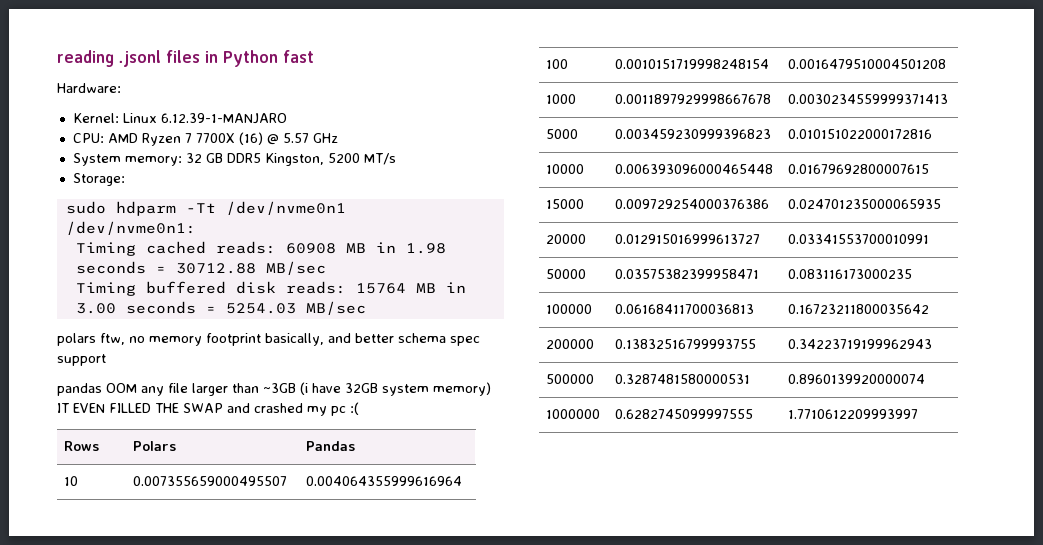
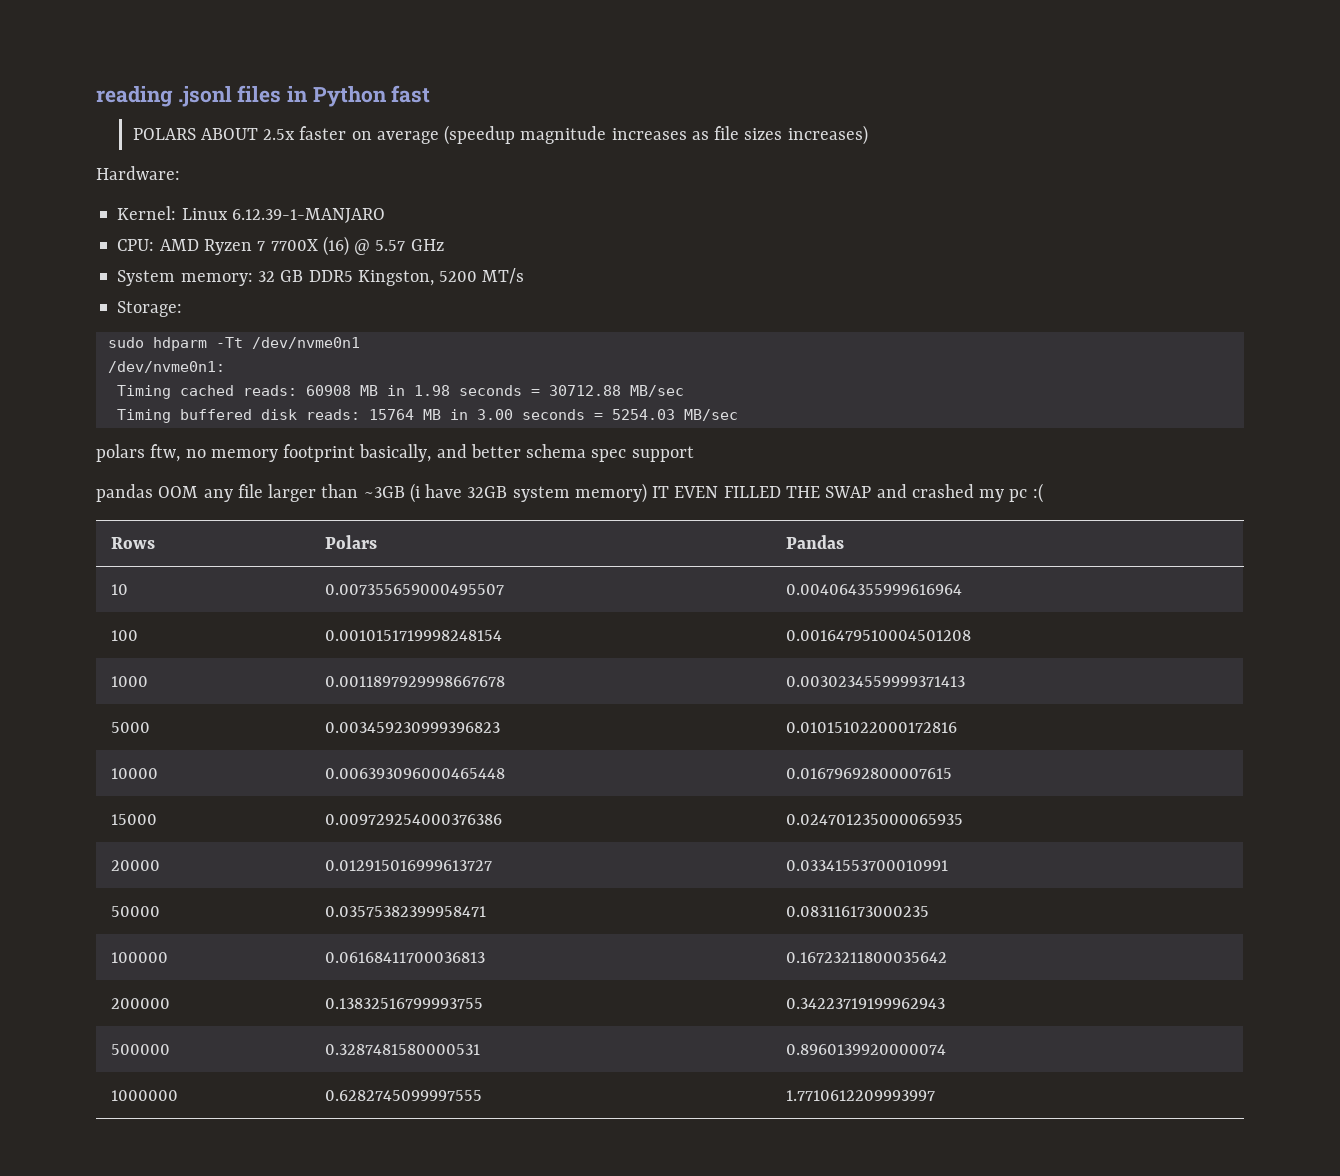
+ POLARS ABOUT 2.5x faster on average (speedup magnitude increases as file sizes increases)

